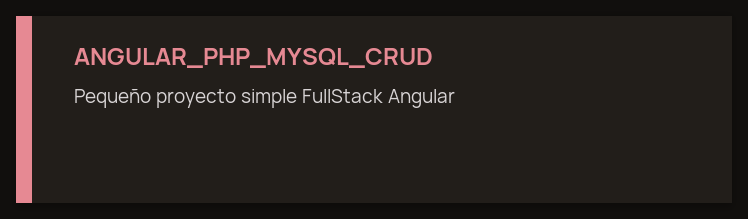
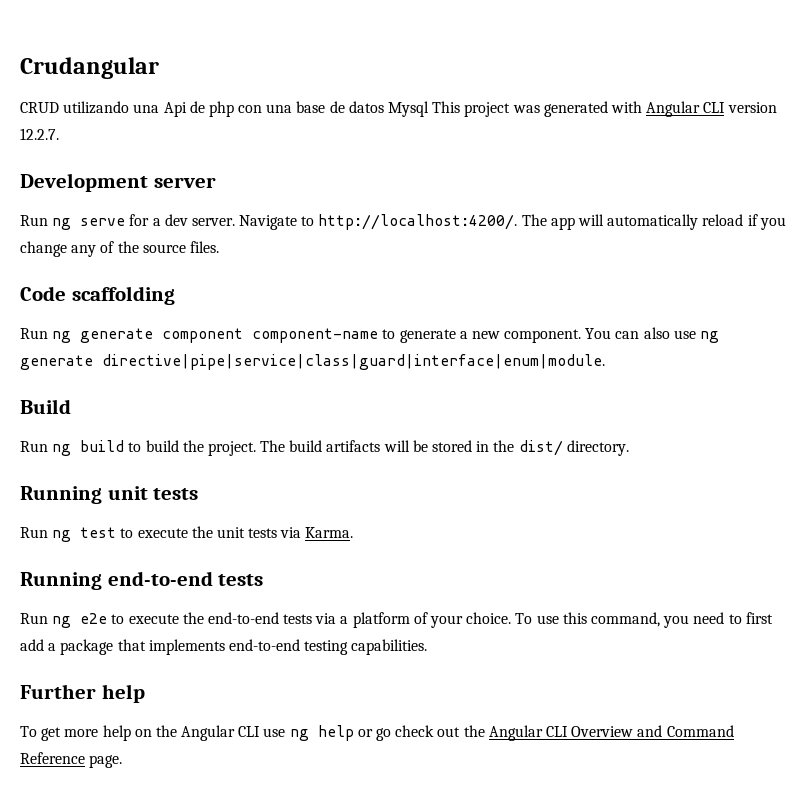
- ANGULAR_PHP_MYSQL_CRUD
- Pequeño proyecto simple FullStack Angular
+ Crudangular
+ CRUD utilizando una Api de php con una base de datos Mysql This project was generated with Angular CLI version 12.2.7.
+ Development server
+ Run ng serve for a dev server. Navigate to http://localhost:4200/. The app will automatically reload if you change any of the source files.
+ Code scaffolding
+ Run ng generate component component-name to generate a new component. You can also use ng generate directive|pipe|service|class|guard|interface|enum|module.
+ Build
+ Run ng build to build the project. The build artifacts will be stored in the dist/ directory.
+ Running unit tests
+ Run ng test to execute the unit tests via Karma.
+ Running end-to-end tests
+ Run ng e2e to execute the end-to-end tests via a platform of your choice. To use this command, you need to first add a package that implements end-to-end testing capabilities.
+ Further help
+ To get more help on the Angular CLI use ng help or go check out the Angular CLI Overview and Command Reference page.

